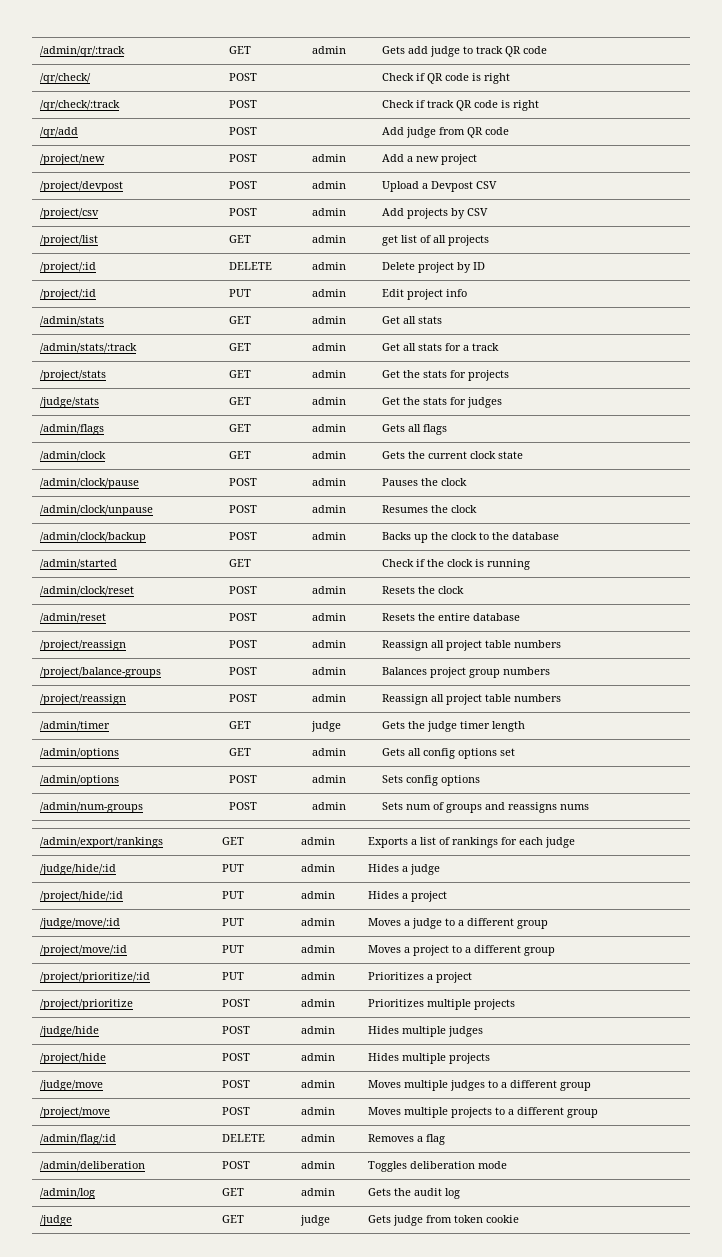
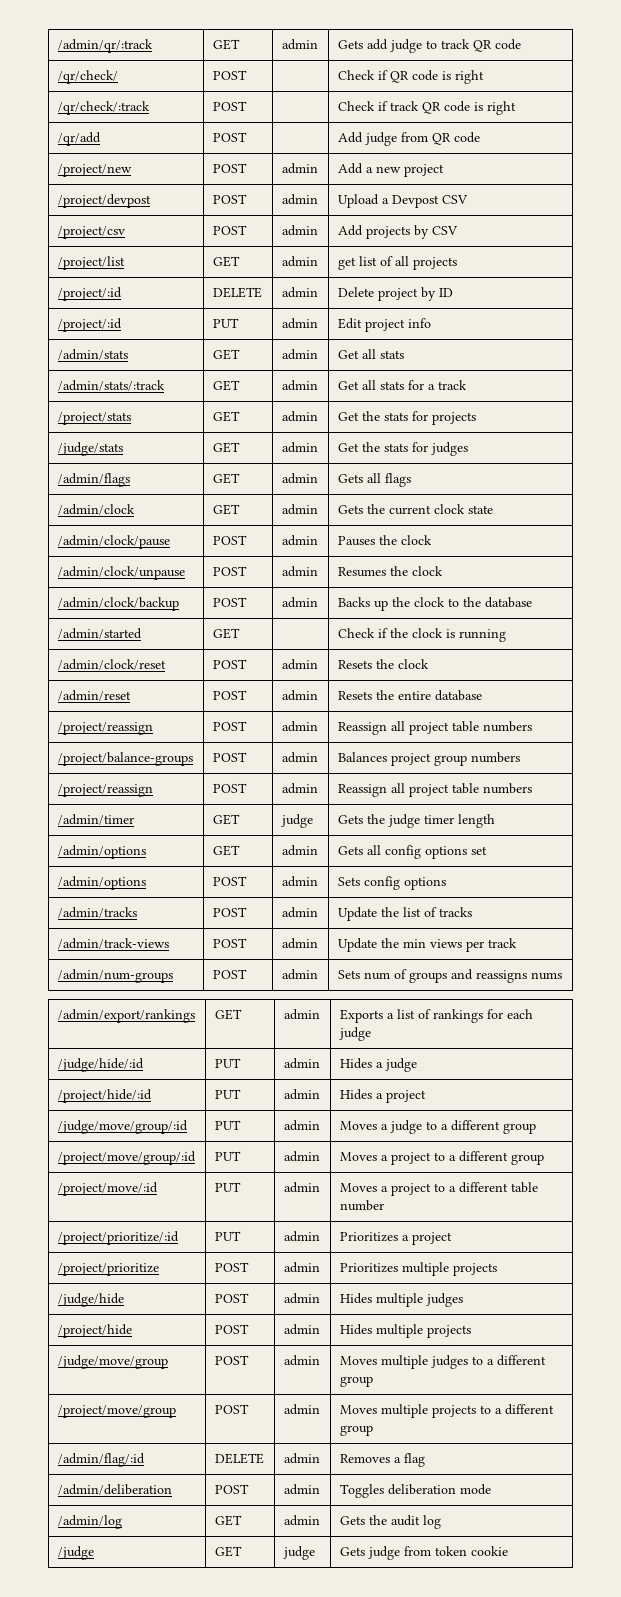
+ /admin/tracks | POST | admin | Update the list of tracks
+ /admin/track-views | POST | admin | Update the min views per track
- /judge/move/:id | PUT | admin | Moves a judge to a different group
+ /judge/move/group/:id | PUT | admin | Moves a judge to a different group
+ /project/move/group/:id | PUT | admin | Moves a project to a different group
- /project/move/:id | PUT | admin | Moves a project to a different group
+ /project/move/:id | PUT | admin | Moves a project to a different table number
- /judge/move | POST | admin | Moves multiple judges to a different group
+ /judge/move/group | POST | admin | Moves multiple judges to a different group
- /project/move | POST | admin | Moves multiple projects to a different group
+ /project/move/group | POST | admin | Moves multiple projects to a different group

